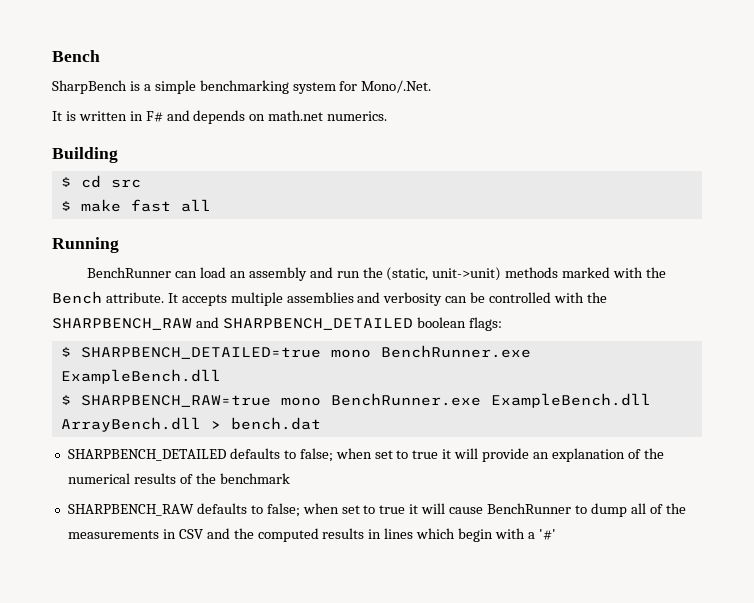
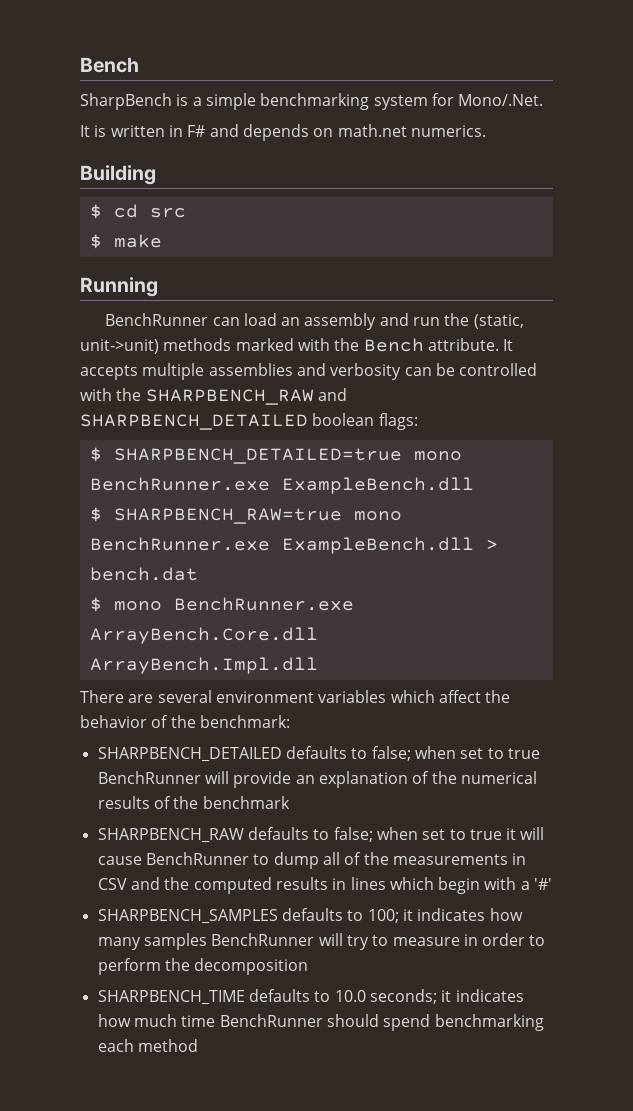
- $ make fast all
+ $ make
- $ SHARPBENCH_RAW=true mono BenchRunner.exe ExampleBench.dll ArrayBench.dll > bench.dat
+ $ SHARPBENCH_RAW=true mono BenchRunner.exe ExampleBench.dll > bench.dat
+ $ mono BenchRunner.exe ArrayBench.Core.dll ArrayBench.Impl.dll
+ There are several environment variables which affect the behavior of the benchmark:
- SHARPBENCH_DETAILED defaults to false; when set to true it will provide an explanation of the numerical results of the benchmark
+ SHARPBENCH_DETAILED defaults to false; when set to true BenchRunner will provide an explanation of the numerical results of the benchmark
+ SHARPBENCH_SAMPLES defaults to 100; it indicates how many samples BenchRunner will try to measure in order to perform the decomposition
+ SHARPBENCH_TIME defaults to 10.0 seconds; it indicates how much time BenchRunner should spend benchmarking each method

